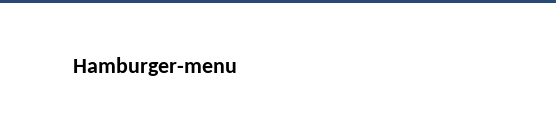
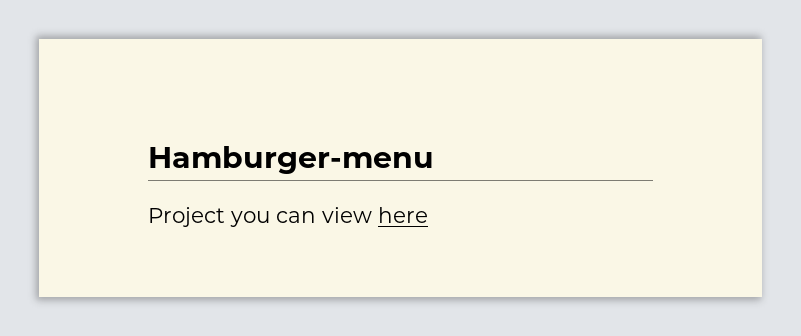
+ Project you can view here

